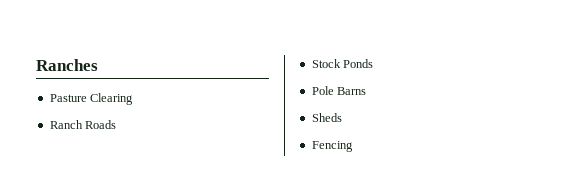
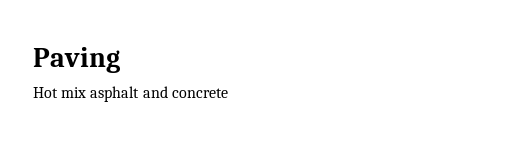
- Ranches
- Pasture Clearing
- Ranch Roads
- Stock Ponds
- Pole Barns
- Sheds
- Fencing
+ Paving
+ Hot mix asphalt and concrete

